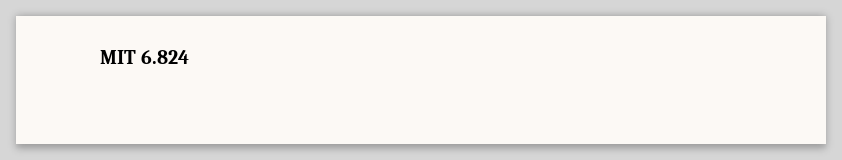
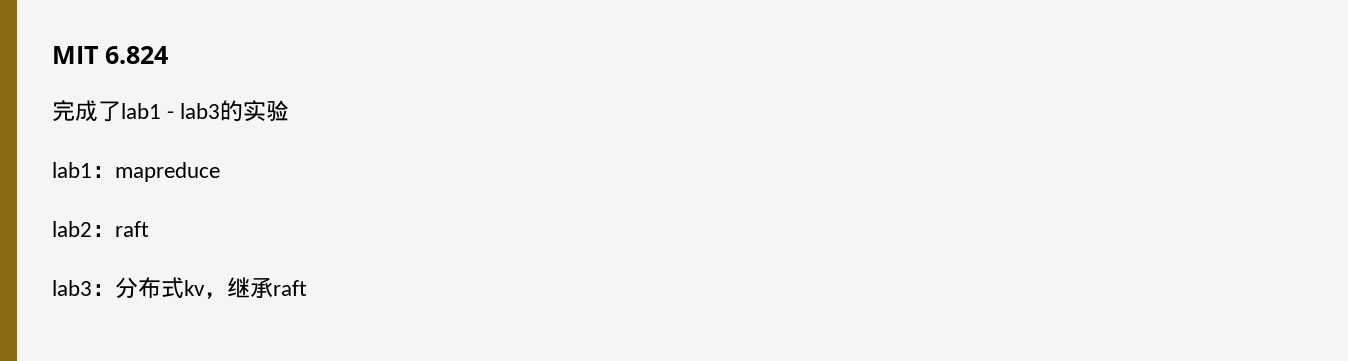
+ 完成了lab1 - lab3的实验
+ lab1：mapreduce
+ lab2：raft
+ lab3：分布式kv，继承raft

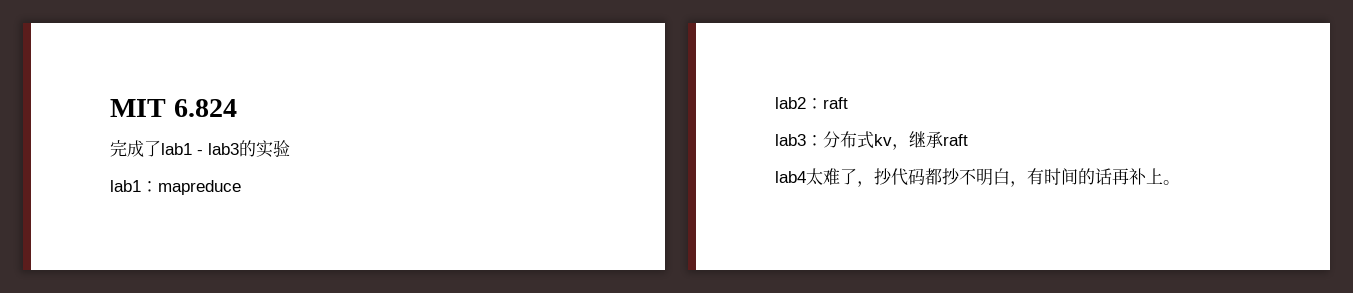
+ lab4太难了，抄代码都抄不明白，有时间的话再补上。

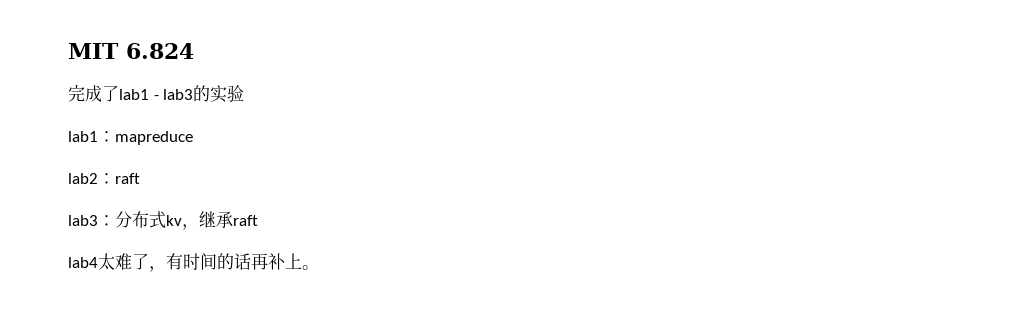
- lab4太难了，抄代码都抄不明白，有时间的话再补上。
+ lab4太难了，有时间的话再补上。

